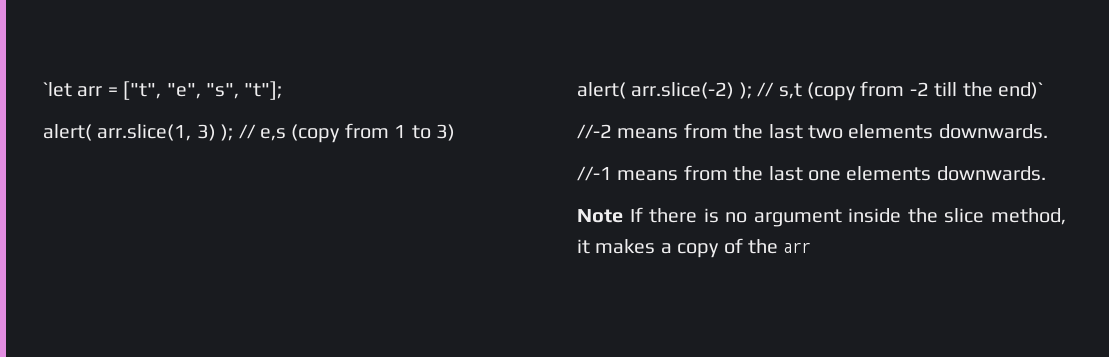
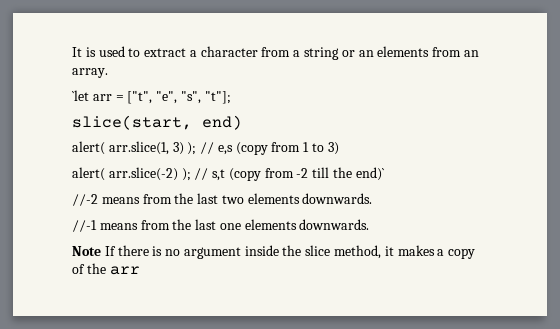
+ It is used to extract a character from a string or an elements from an array.
+ slice(start, end)

